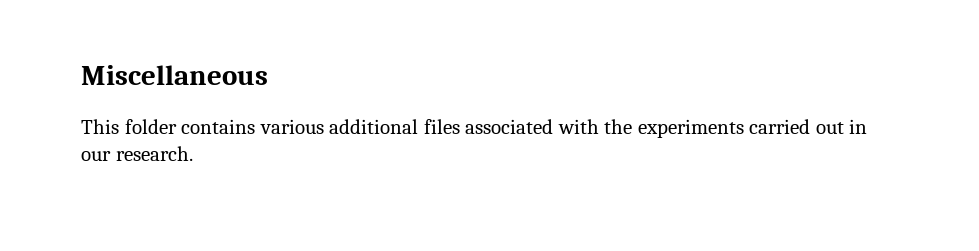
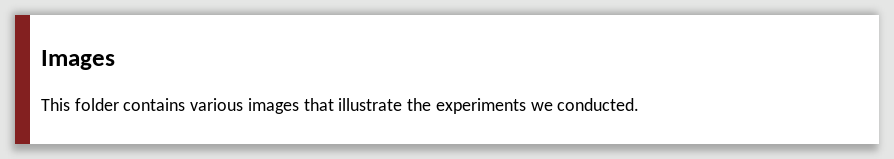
- Miscellaneous
+ Images
- This folder contains various additional files associated with the experiments carried out in our research.
+ This folder contains various images that illustrate the experiments we conducted.

